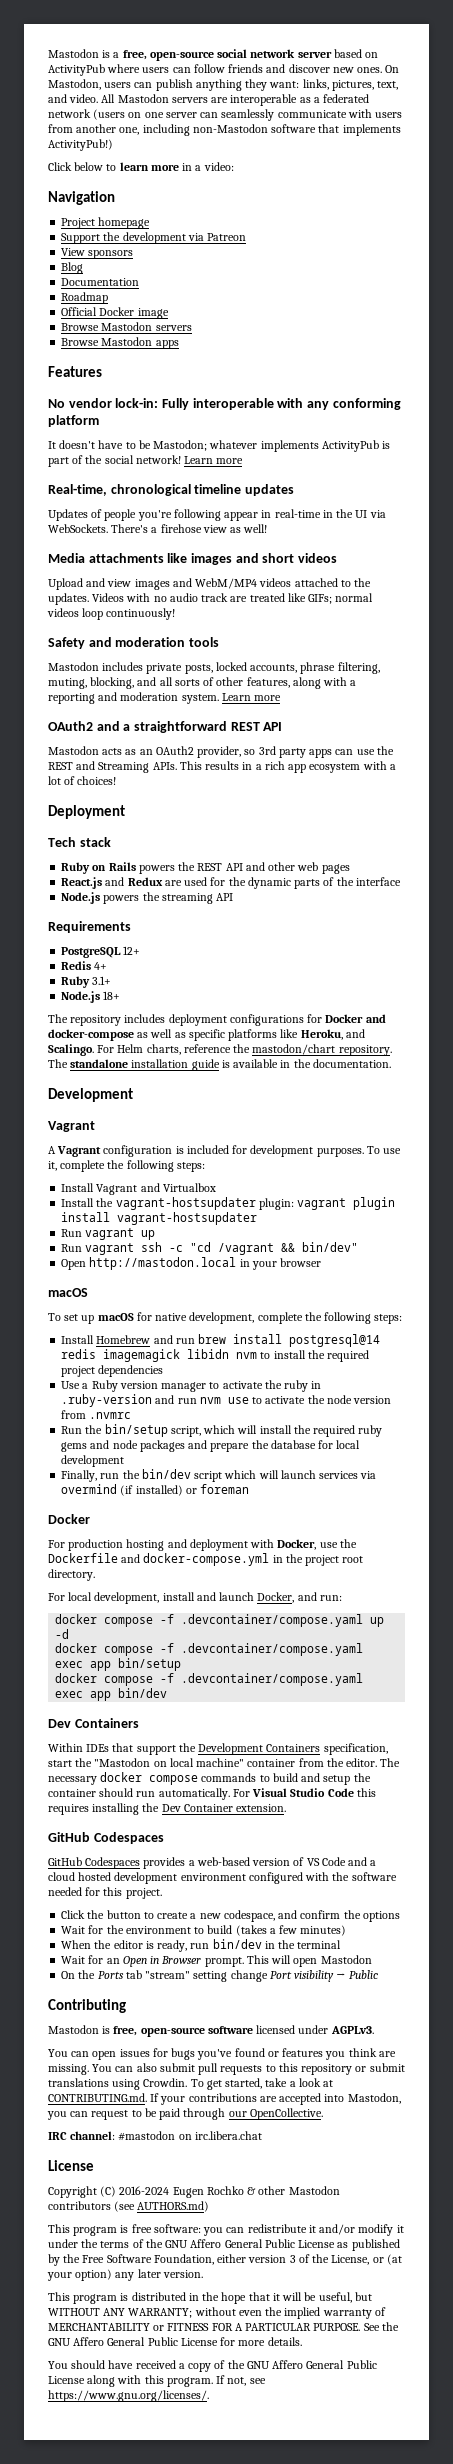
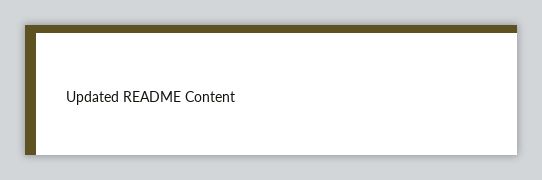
- Mastodon is a free, open-source social network server based on ActivityPub where users can follow friends and discover new ones. On Mastodon, users can publish anything they want: links, pictures, text, and video. All Mastodon servers are interoperable as a federated network (users on one server can seamlessly communicate with users from another one, including non-Mastodon software that implements ActivityPub!)
- Click below to learn more in a video:
- Navigation
- Project homepage
- Support the development via Patreon
- View sponsors
- Blog
- Documentation
- Roadmap
- Official Docker image
- Browse Mastodon servers
- Browse Mastodon apps
- Features
- No vendor lock-in: Fully interoperable with any conforming platform
- It doesn't have to be Mastodon; whatever implements ActivityPub is part of the social network! Learn more
- Real-time, chronological timeline updates
- Updates of people you're following appear in real-time in the UI via WebSockets. There's a firehose view as well!
- Media attachments like images and short videos
- Upload and view images and WebM/MP4 videos attached to the updates. Videos with no audio track are treated like GIFs; normal videos loop continuously!
- Safety and moderation tools
- Mastodon includes private posts, locked accounts, phrase filtering, muting, blocking, and all sorts of other features, along with a reporting and moderation system. Learn more
- OAuth2 and a straightforward REST API
- Mastodon acts as an OAuth2 provider, so 3rd party apps can use the REST and Streaming APIs. This results in a rich app ecosystem with a lot of choices!
- Deployment
- Tech stack
- Ruby on Rails powers the REST API and other web pages
- React.js and Redux are used for the dynamic parts of the interface
- Node.js powers the streaming API
- Requirements
- PostgreSQL 12+
- Redis 4+
- Ruby 3.1+
- Node.js 18+
- The repository includes deployment configurations for Docker and docker-compose as well as specific platforms like Heroku, and Scalingo. For Helm charts, reference the mastodon/chart repository. The standalone installation guide is available in the documentation.
- Development
- Vagrant
- A Vagrant configuration is included for development purposes. To use it, complete the following steps:
- Install Vagrant and Virtualbox
- Install the vagrant-hostsupdater plugin: vagrant plugin install vagrant-hostsupdater
- Run vagrant up
- Run vagrant ssh -c "cd /vagrant && bin/dev"
- Open http://mastodon.local in your browser
- macOS
- To set up macOS for native development, complete the following steps:
- Install Homebrew and run brew install postgresql@14 redis imagemagick libidn nvm to install the required project dependencies
- Use a Ruby version manager to activate the ruby in .ruby-version and run nvm use to activate the node version from .nvmrc
- Run the bin/setup script, which will install the required ruby gems and node packages and prepare the database for local development
- Finally, run the bin/dev script which will launch services via overmind (if installed) or foreman
- Docker
- For production hosting and deployment with Docker, use the Dockerfile and docker-compose.yml in the project root directory.
- For local development, install and launch Docker, and run:
- docker compose -f .devcontainer/compose.yaml up -d
- docker compose -f .devcontainer/compose.yaml exec app bin/setup
- docker compose -f .devcontainer/compose.yaml exec app bin/dev
- Dev Containers
- Within IDEs that support the Development Containers specification, start the "Mastodon on local machine" container from the editor. The necessary docker compose commands to build and setup the container should run automatically. For Visual Studio Code this requires installing the Dev Container extension.
- GitHub Codespaces
- GitHub Codespaces provides a web-based version of VS Code and a cloud hosted development environment configured with the software needed for this project.
- Click the button to create a new codespace, and confirm the options
- Wait for the environment to build (takes a few minutes)
- When the editor is ready, run bin/dev in the terminal
- Wait for an Open in Browser prompt. This will open Mastodon
- On the Ports tab "stream" setting change Port visibility → Public
- Contributing
- Mastodon is free, open-source software licensed under AGPLv3.
- You can open issues for bugs you've found or features you think are missing. You can also submit pull requests to this repository or submit translations using Crowdin. To get started, take a look at CONTRIBUTING.md. If your contributions are accepted into Mastodon, you can request to be paid through our OpenCollective.
- IRC channel: #mastodon on irc.libera.chat
- License
- Copyright (C) 2016-2024 Eugen Rochko & other Mastodon contributors (see AUTHORS.md)
- This program is free software: you can redistribute it and/or modify it under the terms of the GNU Affero General Public License as published by the Free Software Foundation, either version 3 of the License, or (at your option) any later version.
- This program is distributed in the hope that it will be useful, but WITHOUT ANY WARRANTY; without even the implied warranty of MERCHANTABILITY or FITNESS FOR A PARTICULAR PURPOSE. See the GNU Affero General Public License for more details.
- You should have received a copy of the GNU Affero General Public License along with this program. If not, see https://www.gnu.org/licenses/.
+ Updated README Content

